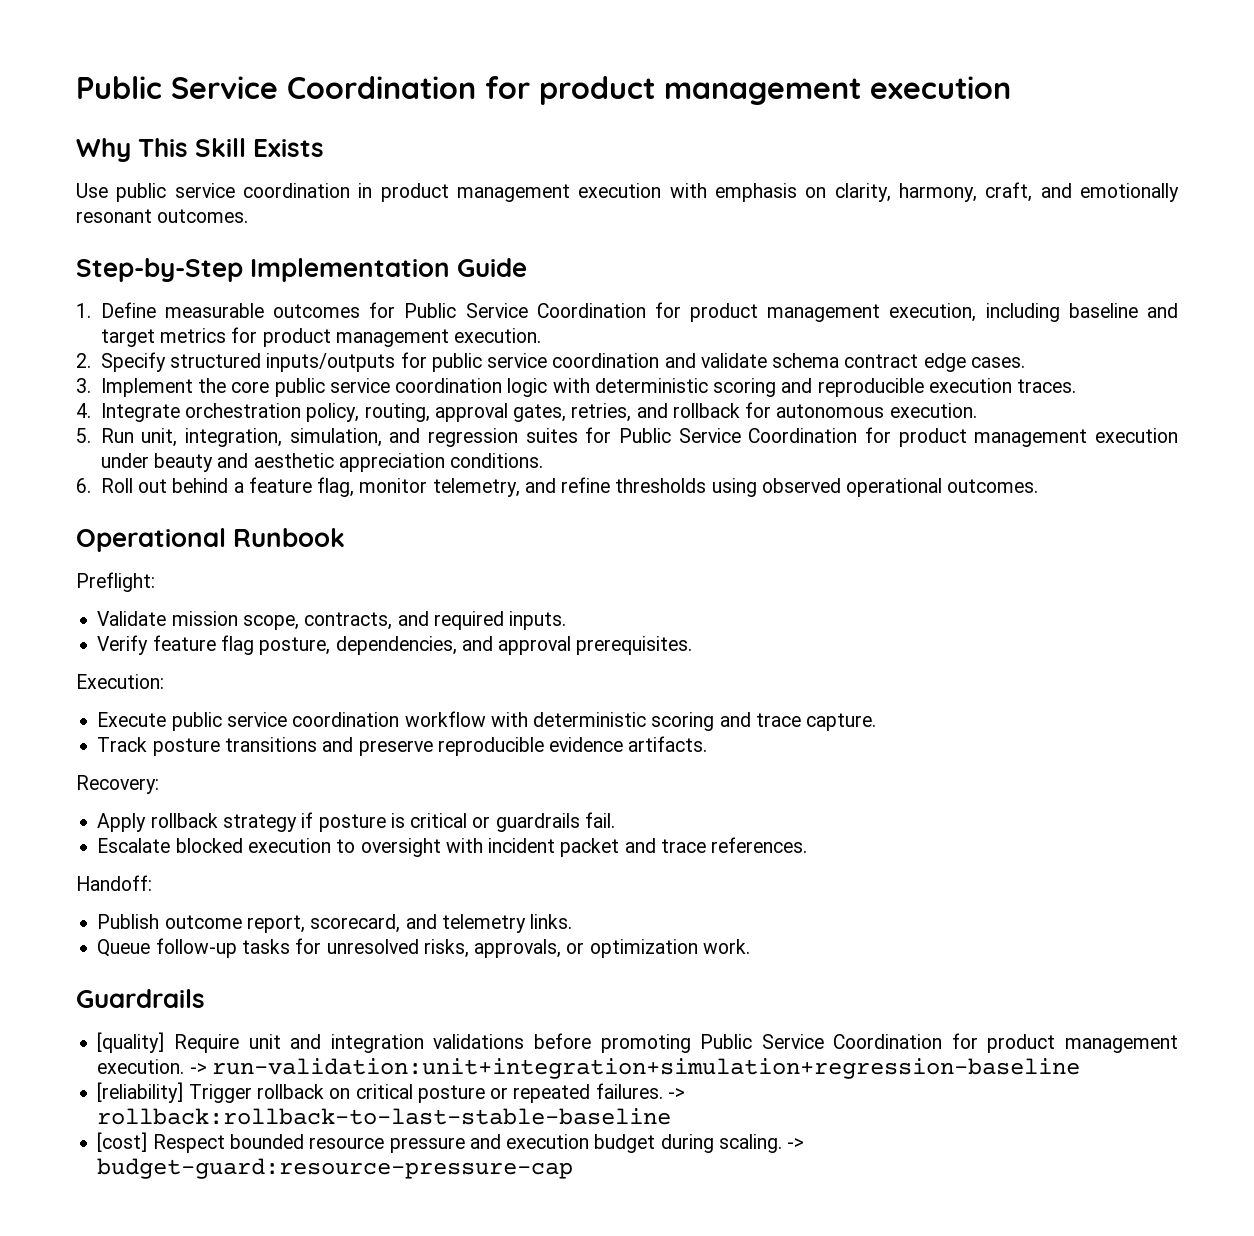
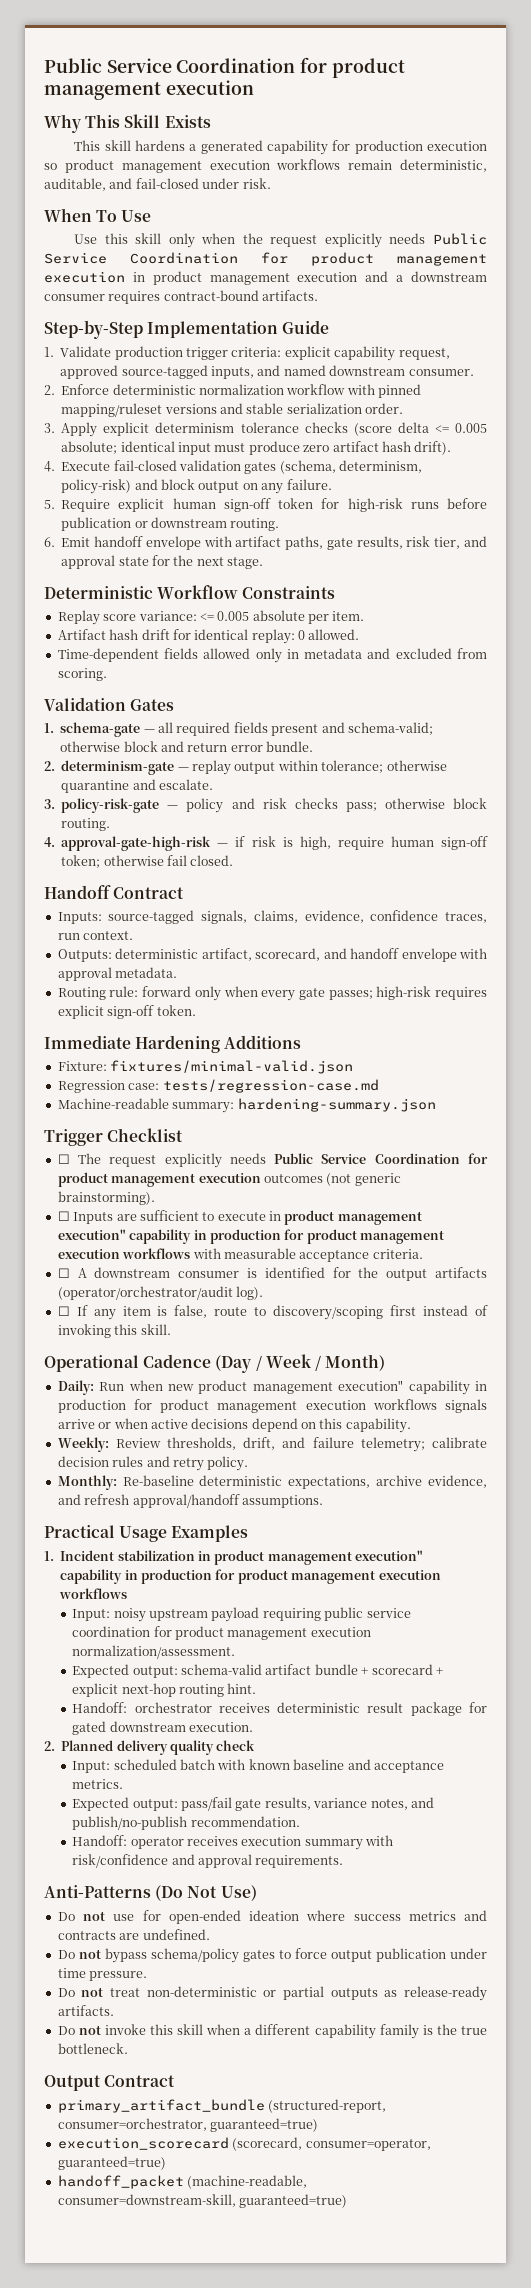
- Use public service coordination in product management execution with emphasis on clarity, harmony, craft, and emotionally resonant outcomes.
+ This skill hardens a generated capability for production execution so product management execution workflows remain deterministic, auditable, and fail-closed under risk.
+ When To Use
+ Use this skill only when the request explicitly needs Public Service Coordination for product management execution in product management execution and a downstream consumer requires contract-bound artifacts.
  Step-by-Step Implementation Guide
- 1. Define measurable outcomes for Public Service Coordination for product management execution, including baseline and target metrics for product management execution.
- 2. Specify structured inputs/outputs for public service coordination and validate schema contract edge cases.
- 3. Implement the core public service coordination logic with deterministic scoring and reproducible execution traces.
- 4. Integrate orchestration policy, routing, approval gates, retries, and rollback for autonomous execution.
- 5. Run unit, integration, simulation, and regression suites for Public Service Coordination for product management execution under beauty and aesthetic appreciation conditions.
- 6. Roll out behind a feature flag, monitor telemetry, and refine thresholds using observed operational outcomes.
- Operational Runbook
- Preflight:
- Validate mission scope, contracts, and required inputs.
- Verify feature flag posture, dependencies, and approval prerequisites.
- Execution:
- Execute public service coordination workflow with deterministic scoring and trace capture.
- Track posture transitions and preserve reproducible evidence artifacts.
- Recovery:
- Apply rollback strategy if posture is critical or guardrails fail.
- Escalate blocked execution to oversight with incident packet and trace references.
- Handoff:
- Publish outcome report, scorecard, and telemetry links.
- Queue follow-up tasks for unresolved risks, approvals, or optimization work.
- Guardrails
- [quality] Require unit and integration validations before promoting Public Service Coordination for product management execution. -> run-validation:unit+integration+simulation+regression-baseline
- [reliability] Trigger rollback on critical posture or repeated failures. -> rollback:rollback-to-last-stable-baseline
- [cost] Respect bounded resource pressure and execution budget during scaling. -> budget-guard:resource-pressure-cap
+ 1. Validate production trigger criteria: explicit capability request, approved source-tagged inputs, and named downstream consumer.
+ 2. Enforce deterministic normalization workflow with pinned mapping/ruleset versions and stable serialization order.
+ 3. Apply explicit determinism tolerance checks (score delta <= 0.005 absolute; identical input must produce zero artifact hash drift).
+ 4. Execute fail-closed validation gates (schema, determinism, policy-risk) and block output on any failure.
+ 5. Require explicit human sign-off token for high-risk runs before publication or downstream routing.
+ 6. Emit handoff envelope with artifact paths, gate results, risk tier, and approval state for the next stage.
+ Deterministic Workflow Constraints
+ Replay score variance: <= 0.005 absolute per item.
+ Artifact hash drift for identical replay: 0 allowed.
+ Time-dependent fields allowed only in metadata and excluded from scoring.
+ Validation Gates
+ 1. schema-gate — all required fields present and schema-valid; otherwise block and return error bundle.
+ 2. determinism-gate — replay output within tolerance; otherwise quarantine and escalate.
+ 3. policy-risk-gate — policy and risk checks pass; otherwise block routing.
+ 4. approval-gate-high-risk — if risk is high, require human sign-off token; otherwise fail closed.
+ Handoff Contract
+ Inputs: source-tagged signals, claims, evidence, confidence traces, run context.
+ Outputs: deterministic artifact, scorecard, and handoff envelope with approval metadata.
+ Routing rule: forward only when every gate passes; high-risk requires explicit sign-off token.
+ Immediate Hardening Additions
+ Fixture: fixtures/minimal-valid.json
+ Regression case: tests/regression-case.md
+ Machine-readable summary: hardening-summary.json
+ Trigger Checklist
+ ☐ The request explicitly needs Public Service Coordination for product management execution outcomes (not generic brainstorming).
+ ☐ Inputs are sufficient to execute in product management execution" capability in production for product management execution workflows with measurable acceptance criteria.
+ ☐ A downstream consumer is identified for the output artifacts (operator/orchestrator/audit log).
+ ☐ If any item is false, route to discovery/scoping first instead of invoking this skill.
+ Operational Cadence (Day / Week / Month)
+ Daily: Run when new product management execution" capability in production for product management execution workflows signals arrive or when active decisions depend on this capability.
+ Weekly: Review thresholds, drift, and failure telemetry; calibrate decision rules and retry policy.
+ Monthly: Re-baseline deterministic expectations, archive evidence, and refresh approval/handoff assumptions.
+ Practical Usage Examples
+ 1. Incident stabilization in product management execution" capability in production for product management execution workflows
+ Input: noisy upstream payload requiring public service coordination for product management execution normalization/assessment.
+ Expected output: schema-valid artifact bundle + scorecard + explicit next-hop routing hint.
+ Handoff: orchestrator receives deterministic result package for gated downstream execution.
+ 2. Planned delivery quality check
+ Input: scheduled batch with known baseline and acceptance metrics.
+ Expected output: pass/fail gate results, variance notes, and publish/no-publish recommendation.
+ Handoff: operator receives execution summary with risk/confidence and approval requirements.
+ Anti-Patterns (Do Not Use)
+ Do not use for open-ended ideation where success metrics and contracts are undefined.
+ Do not bypass schema/policy gates to force output publication under time pressure.
+ Do not treat non-deterministic or partial outputs as release-ready artifacts.
+ Do not invoke this skill when a different capability family is the true bottleneck.
+ Output Contract
+ primary_artifact_bundle (structured-report, consumer=orchestrator, guaranteed=true)
+ execution_scorecard (scorecard, consumer=operator, guaranteed=true)
+ handoff_packet (machine-readable, consumer=downstream-skill, guaranteed=true)

